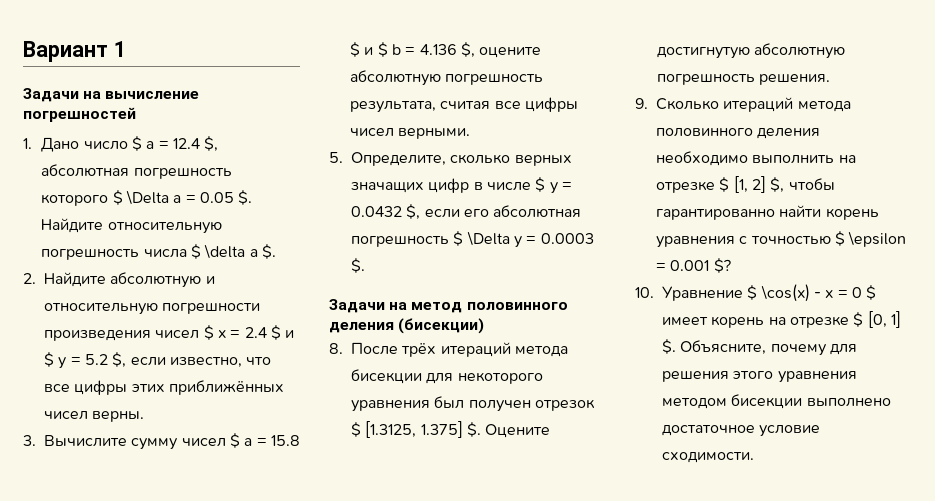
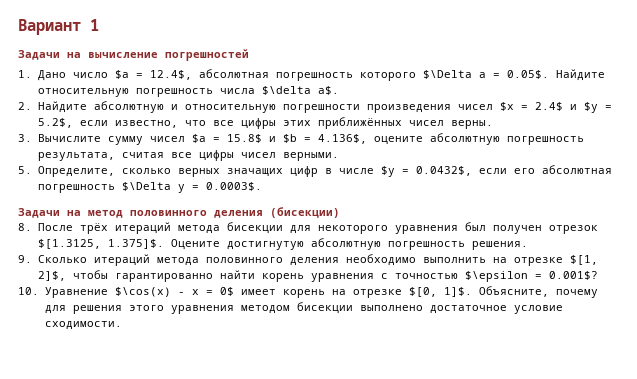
- 1. Дано число $ a = 12.4 $, абсолютная погрешность которого $ \Delta a = 0.05 $. Найдите относительную погрешность числа $ \delta a $.
+ 1. Дано число $a = 12.4$, абсолютная погрешность которого $\Delta a = 0.05$. Найдите относительную погрешность числа $\delta a$.
- 2. Найдите абсолютную и относительную погрешности произведения чисел $ x = 2.4 $ и $ y = 5.2 $, если известно, что все цифры этих приближённых чисел верны.
+ 2. Найдите абсолютную и относительную погрешности произведения чисел $x = 2.4$ и $y = 5.2$, если известно, что все цифры этих приближённых чисел верны.
- 3. Вычислите сумму чисел $ a = 15.8 $ и $ b = 4.136 $, оцените абсолютную погрешность результата, считая все цифры чисел верными.
+ 3. Вычислите сумму чисел $a = 15.8$ и $b = 4.136$, оцените абсолютную погрешность результата, считая все цифры чисел верными.
- 5. Определите, сколько верных значащих цифр в числе $ y = 0.0432 $, если его абсолютная погрешность $ \Delta y = 0.0003 $.
+ 5. Определите, сколько верных значащих цифр в числе $y = 0.0432$, если его абсолютная погрешность $\Delta y = 0.0003$.
- 8. После трёх итераций метода бисекции для некоторого уравнения был получен отрезок $ [1.3125, 1.375] $. Оцените достигнутую абсолютную погрешность решения.
+ 8. После трёх итераций метода бисекции для некоторого уравнения был получен отрезок $[1.3125, 1.375]$. Оцените достигнутую абсолютную погрешность решения.
- 9. Сколько итераций метода половинного деления необходимо выполнить на отрезке $ [1, 2] $, чтобы гарантированно найти корень уравнения с точностью $ \epsilon = 0.001 $?
+ 9. Сколько итераций метода половинного деления необходимо выполнить на отрезке $[1, 2]$, чтобы гарантированно найти корень уравнения с точностью $\epsilon = 0.001$?
- 10. Уравнение $ \cos(x) - x = 0 $ имеет корень на отрезке $ [0, 1] $.
+ 10. Уравнение $\cos(x) - x = 0$ имеет корень на отрезке $[0, 1]$.

